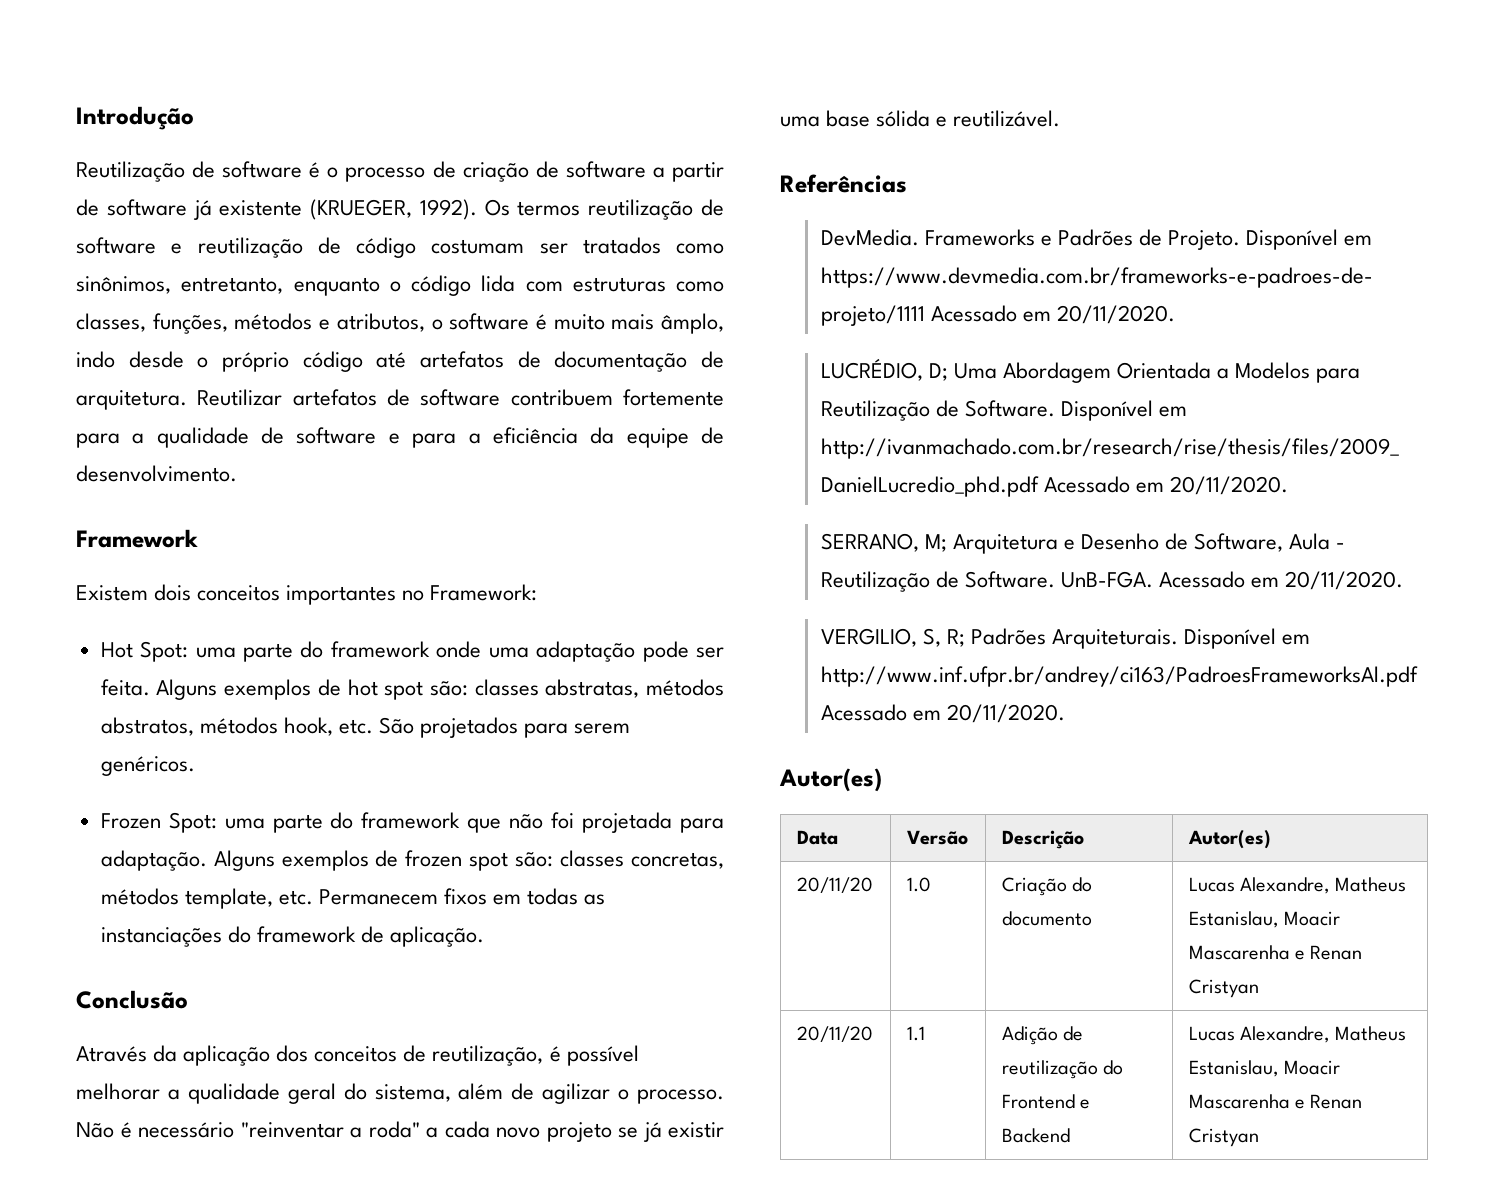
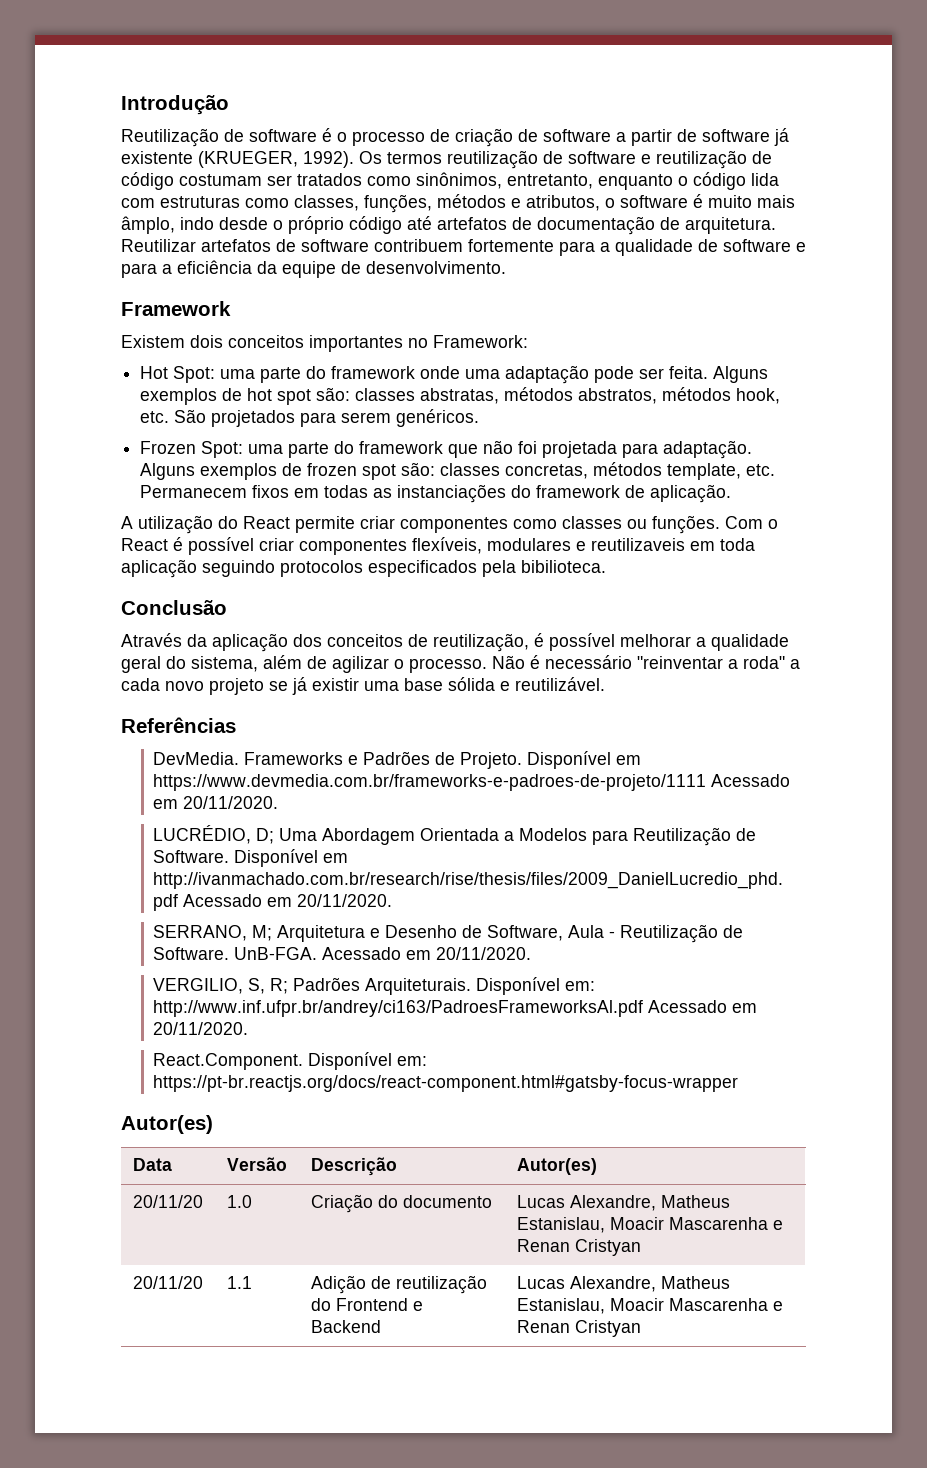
+ A utilização do React permite criar componentes como classes ou funções. Com o React é possível criar componentes flexíveis, modulares e reutilizaveis em toda aplicação seguindo protocolos especificados pela bibilioteca.
- Disponível em http://www.inf.ufpr.br/andrey/ci163/PadroesFrameworksAl.pdf Acessado em 20/11/2020.
+ Disponível em: http://www.inf.ufpr.br/andrey/ci163/PadroesFrameworksAl.pdf Acessado em 20/11/2020.
+ React.Component. Disponível em: https://pt-br.reactjs.org/docs/react-component.html#gatsby-focus-wrapper

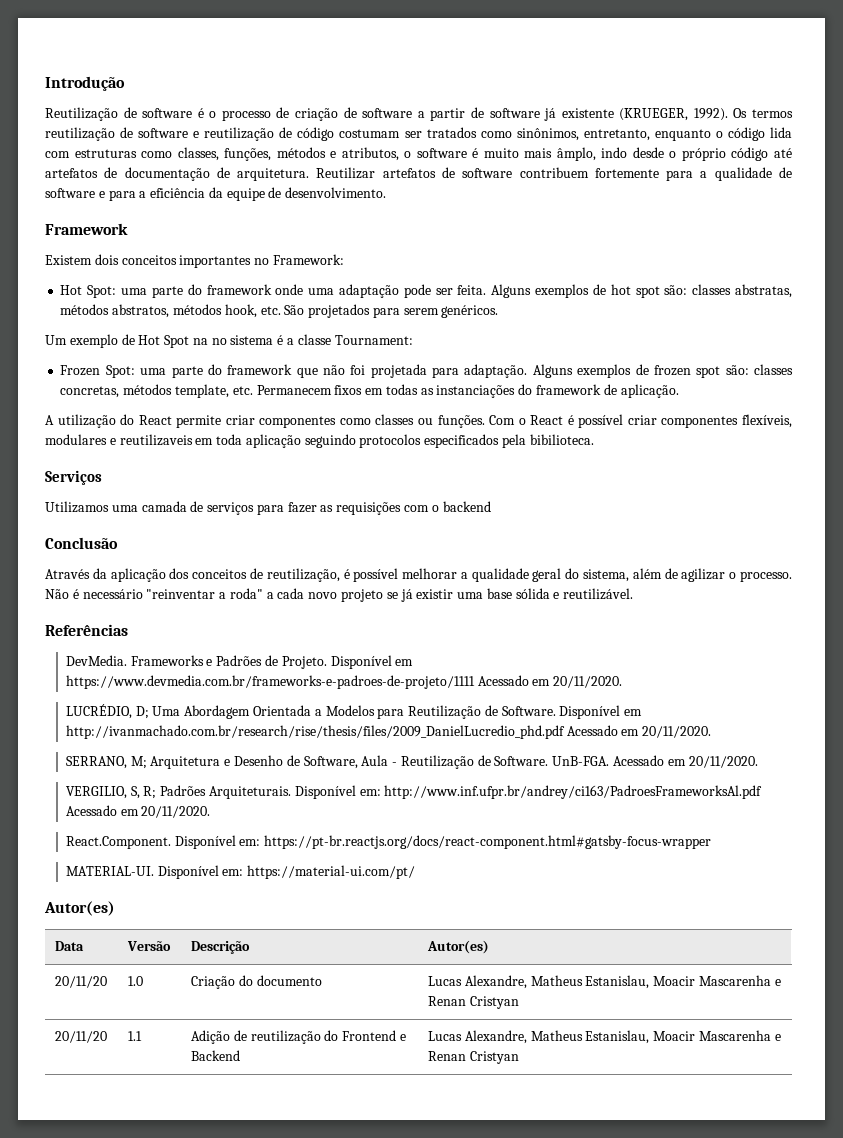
+ Um exemplo de Hot Spot na no sistema é a classe Tournament:
+ Serviços
+ Utilizamos uma camada de serviços para fazer as requisições com o backend
+ MATERIAL-UI. Disponível em: https://material-ui.com/pt/

